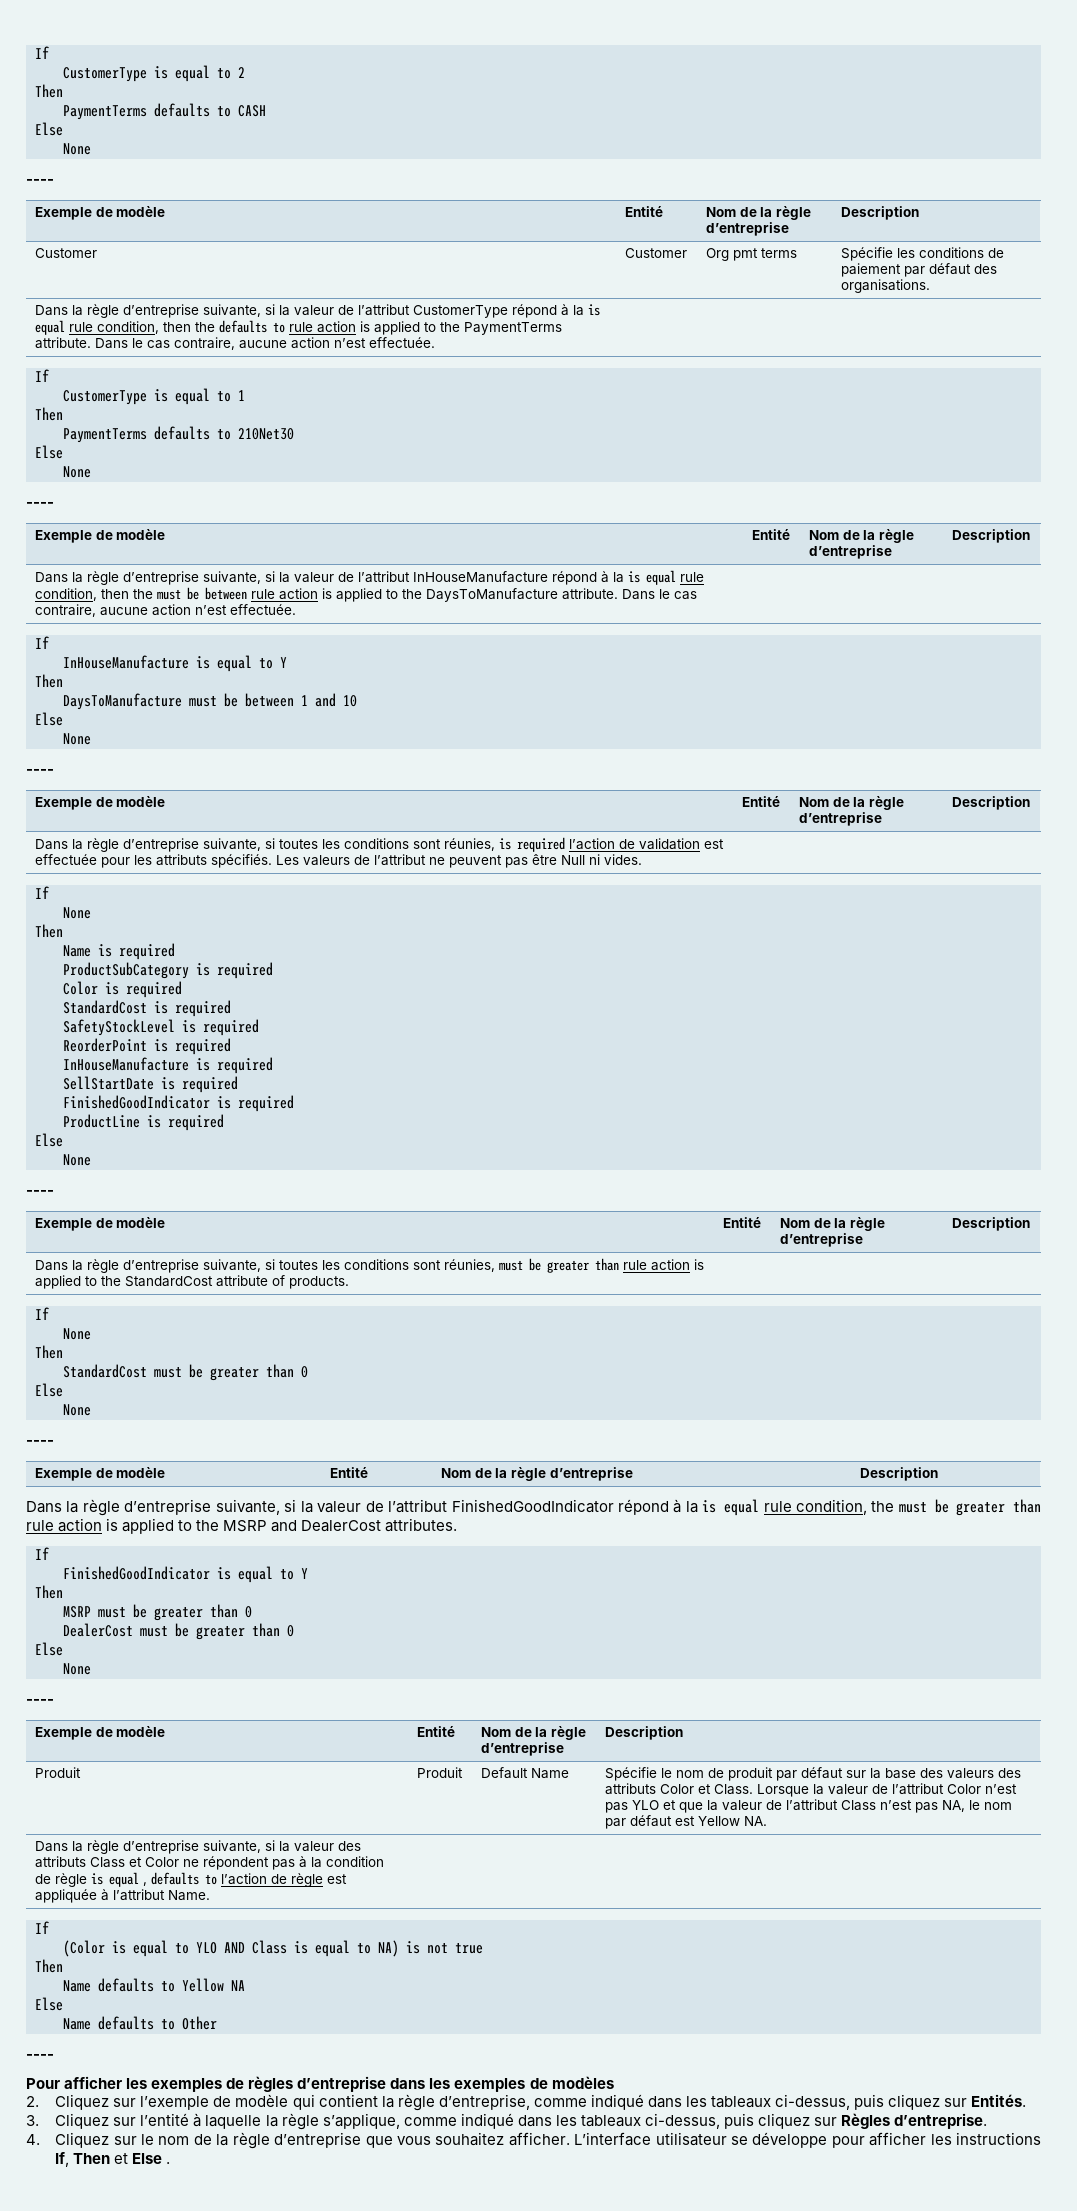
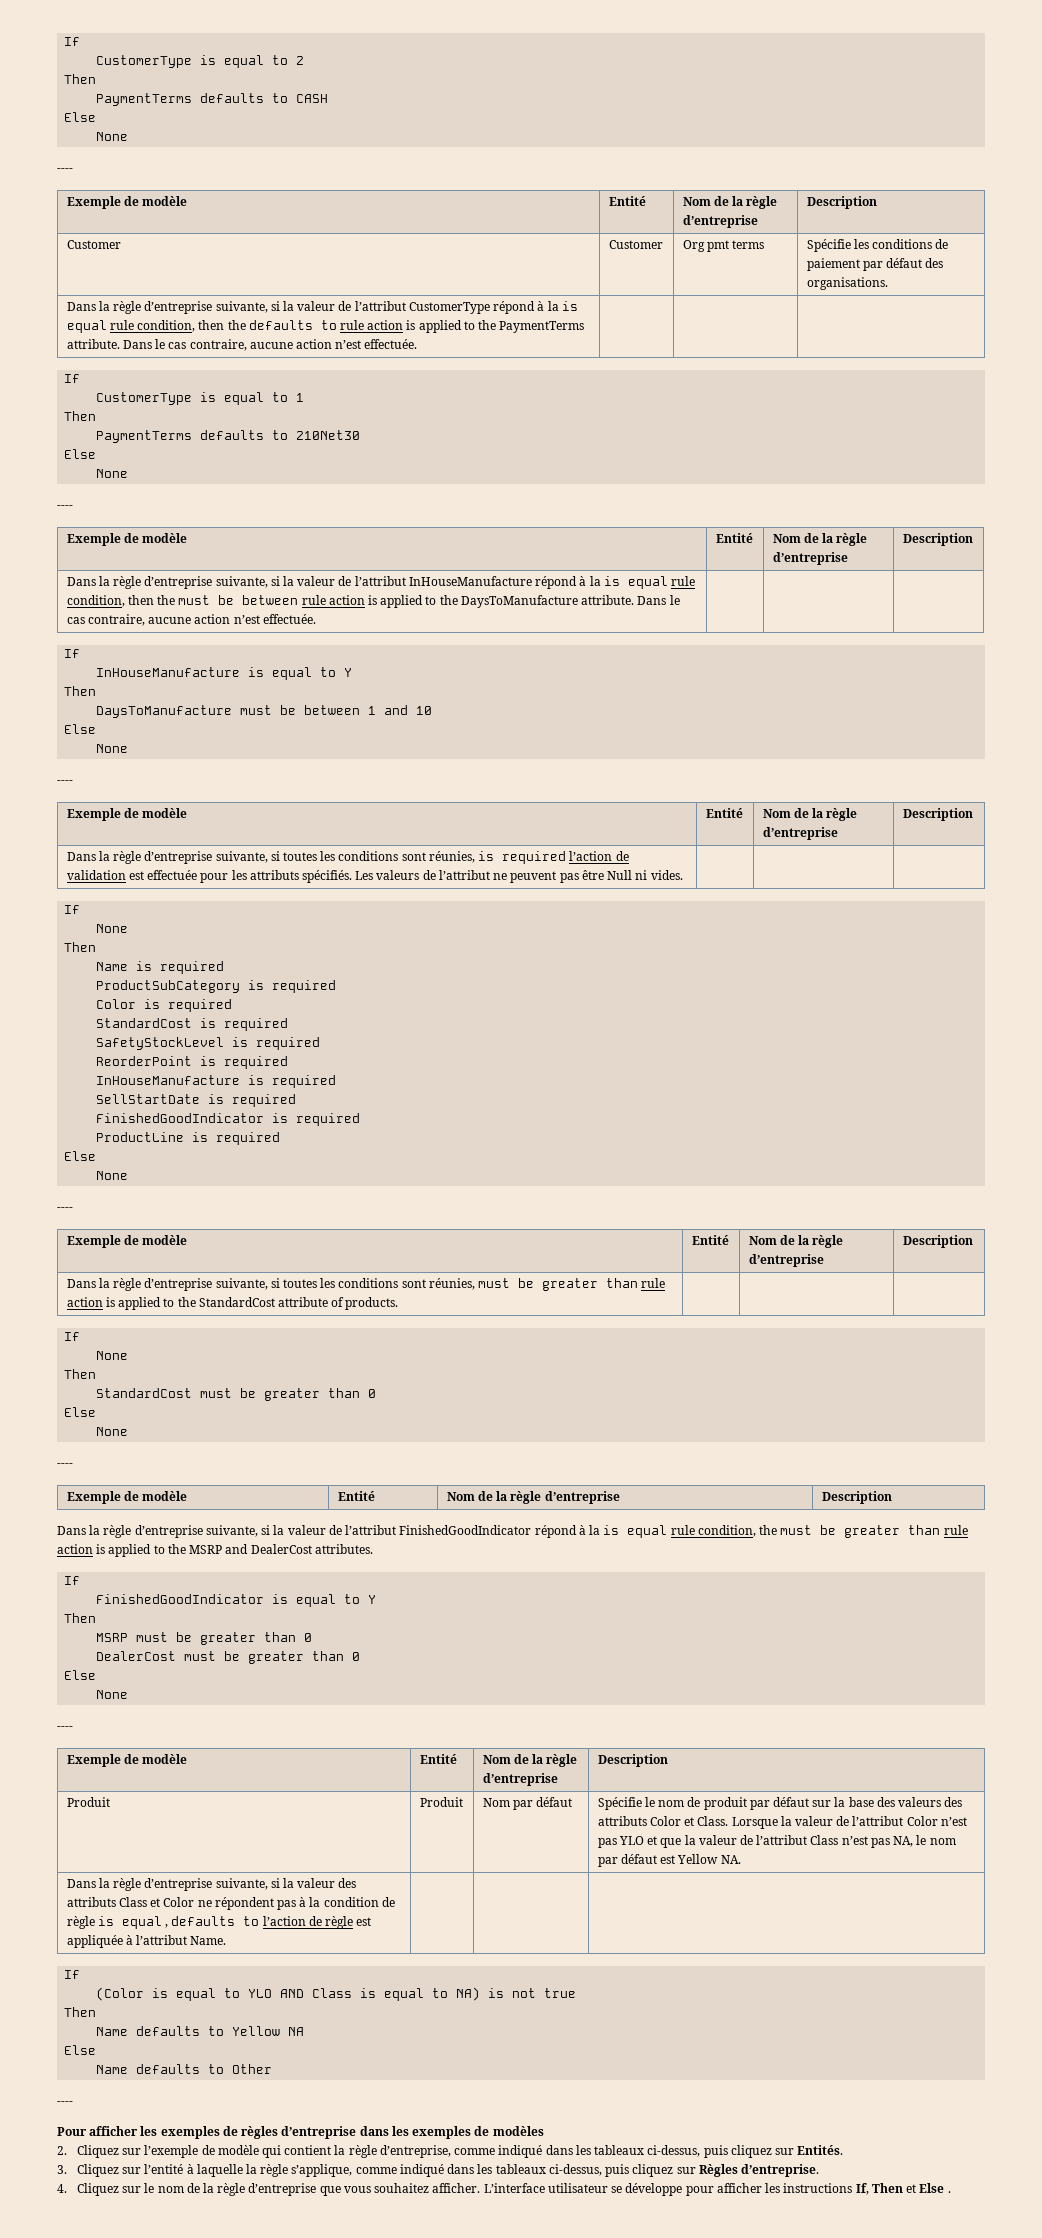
- Default Name
+ Nom par défaut

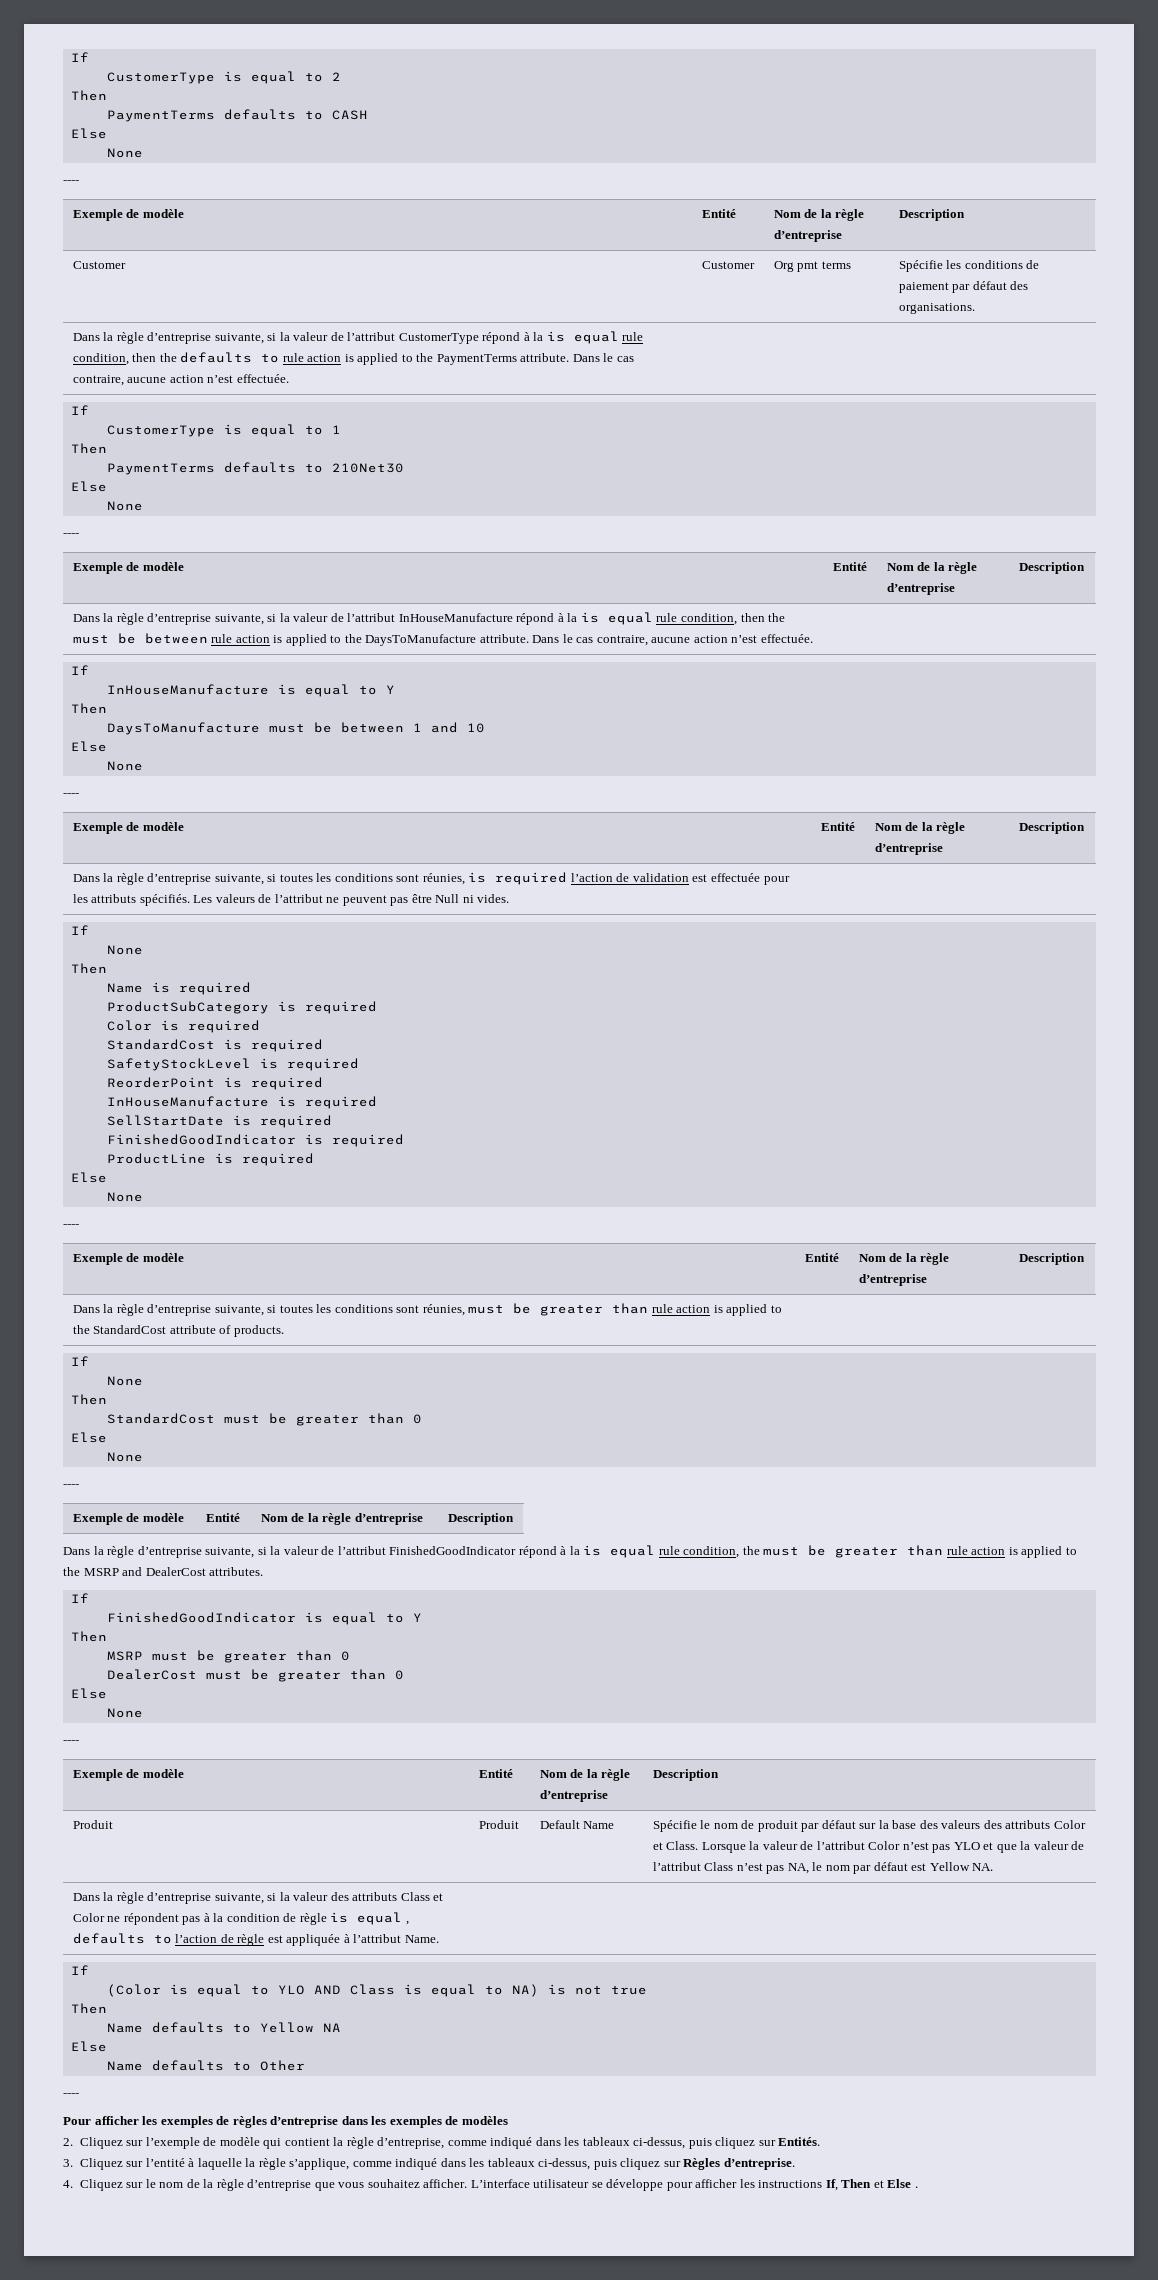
- Nom par défaut
+ Default Name

